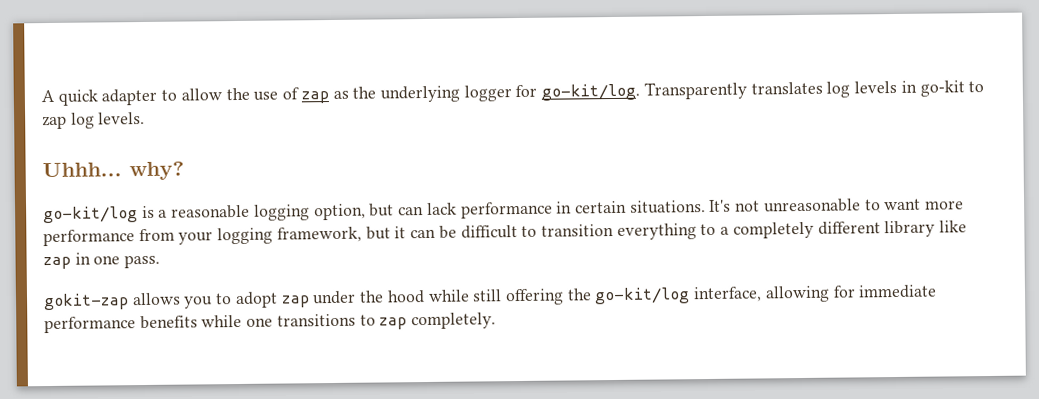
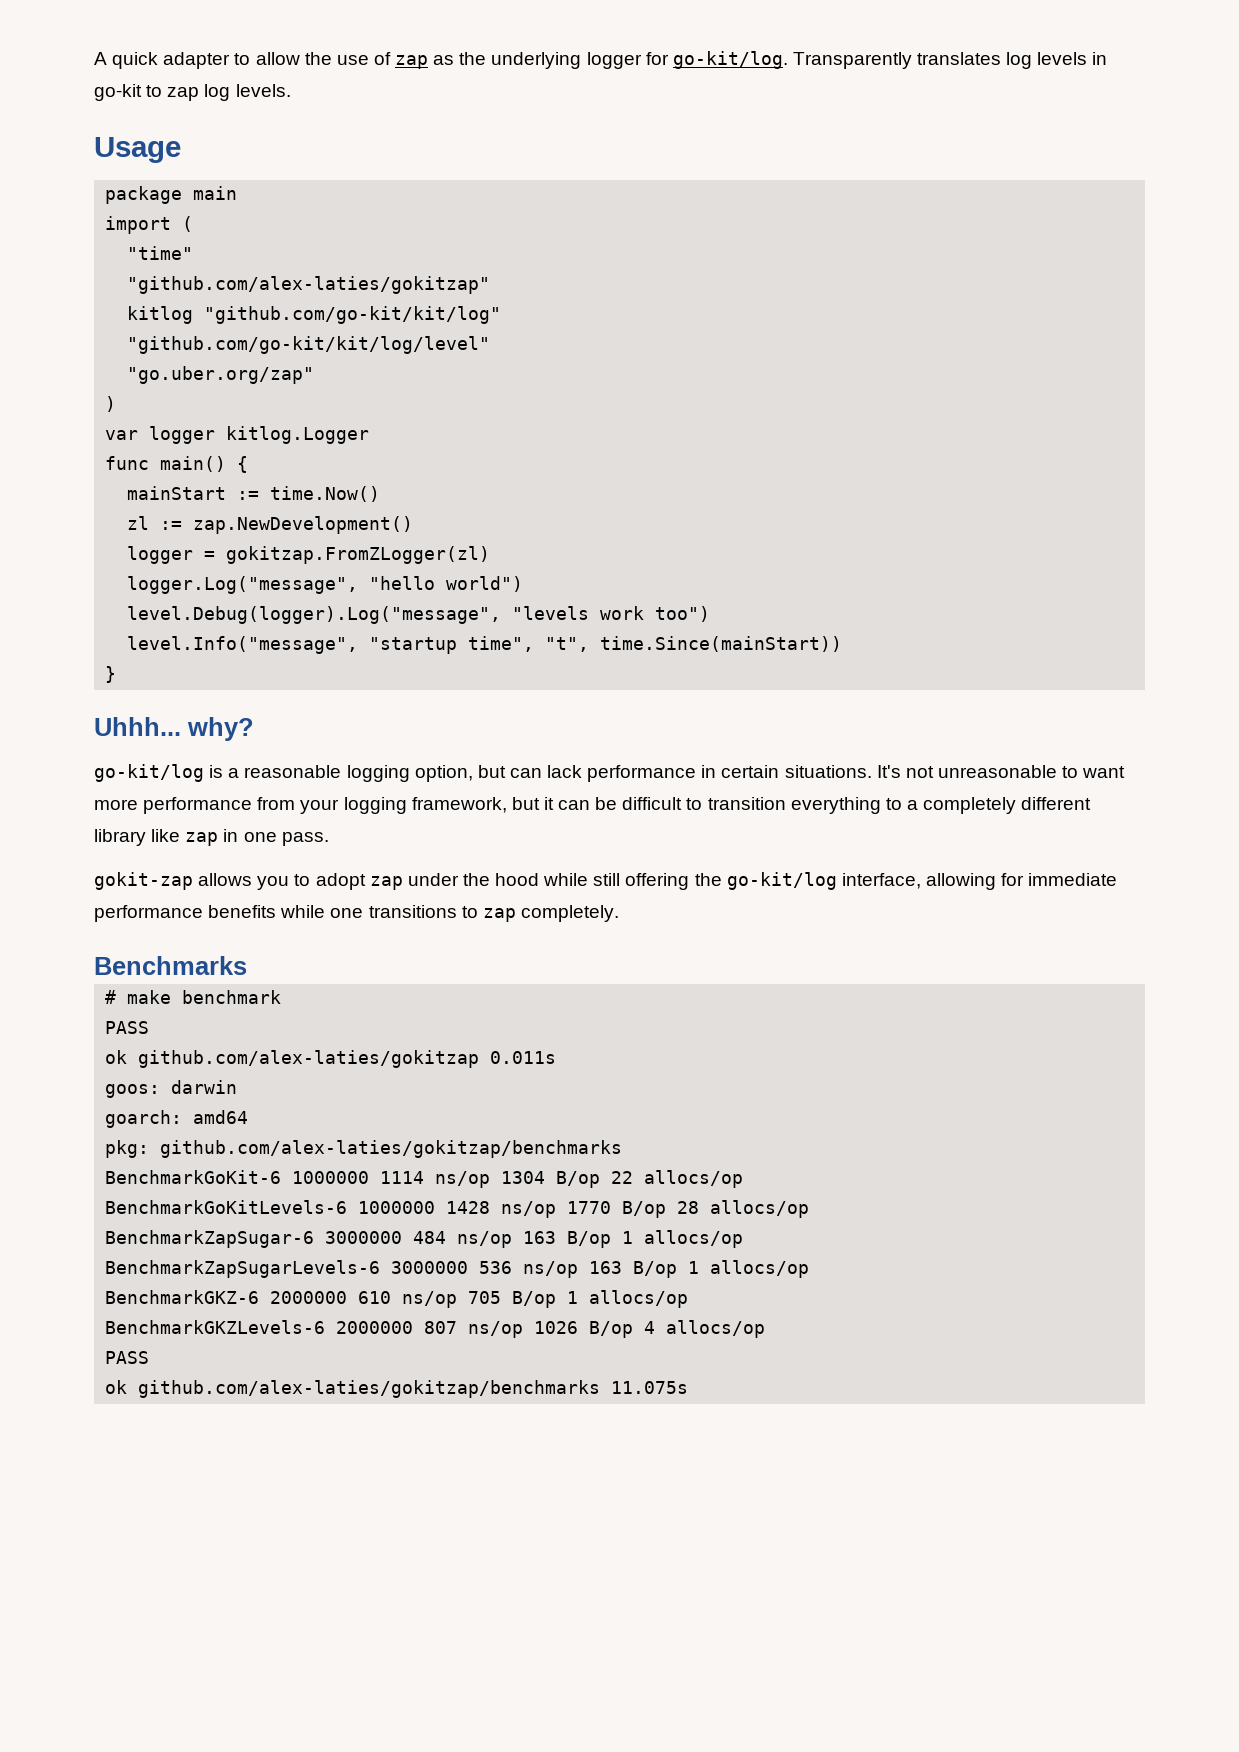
+ Usage
+ package main
+ import (
+ "time"
+ "github.com/alex-laties/gokitzap"
+ kitlog "github.com/go-kit/kit/log"
+ "github.com/go-kit/kit/log/level"
+ "go.uber.org/zap"
+ )
+ var logger kitlog.Logger
+ func main() {
+ mainStart := time.Now()
+ zl := zap.NewDevelopment()
+ logger = gokitzap.FromZLogger(zl)
+ logger.Log("message", "hello world")
+ level.Debug(logger).Log("message", "levels work too")
+ level.Info("message", "startup time", "t", time.Since(mainStart))
+ }
+ Benchmarks
+ # make benchmark
+ PASS
+ ok github.com/alex-laties/gokitzap 0.011s
+ goos: darwin
+ goarch: amd64
+ pkg: github.com/alex-laties/gokitzap/benchmarks
+ BenchmarkGoKit-6 1000000 1114 ns/op 1304 B/op 22 allocs/op
+ BenchmarkGoKitLevels-6 1000000 1428 ns/op 1770 B/op 28 allocs/op
+ BenchmarkZapSugar-6 3000000 484 ns/op 163 B/op 1 allocs/op
+ BenchmarkZapSugarLevels-6 3000000 536 ns/op 163 B/op 1 allocs/op
+ BenchmarkGKZ-6 2000000 610 ns/op 705 B/op 1 allocs/op
+ BenchmarkGKZLevels-6 2000000 807 ns/op 1026 B/op 4 allocs/op
+ PASS
+ ok github.com/alex-laties/gokitzap/benchmarks 11.075s

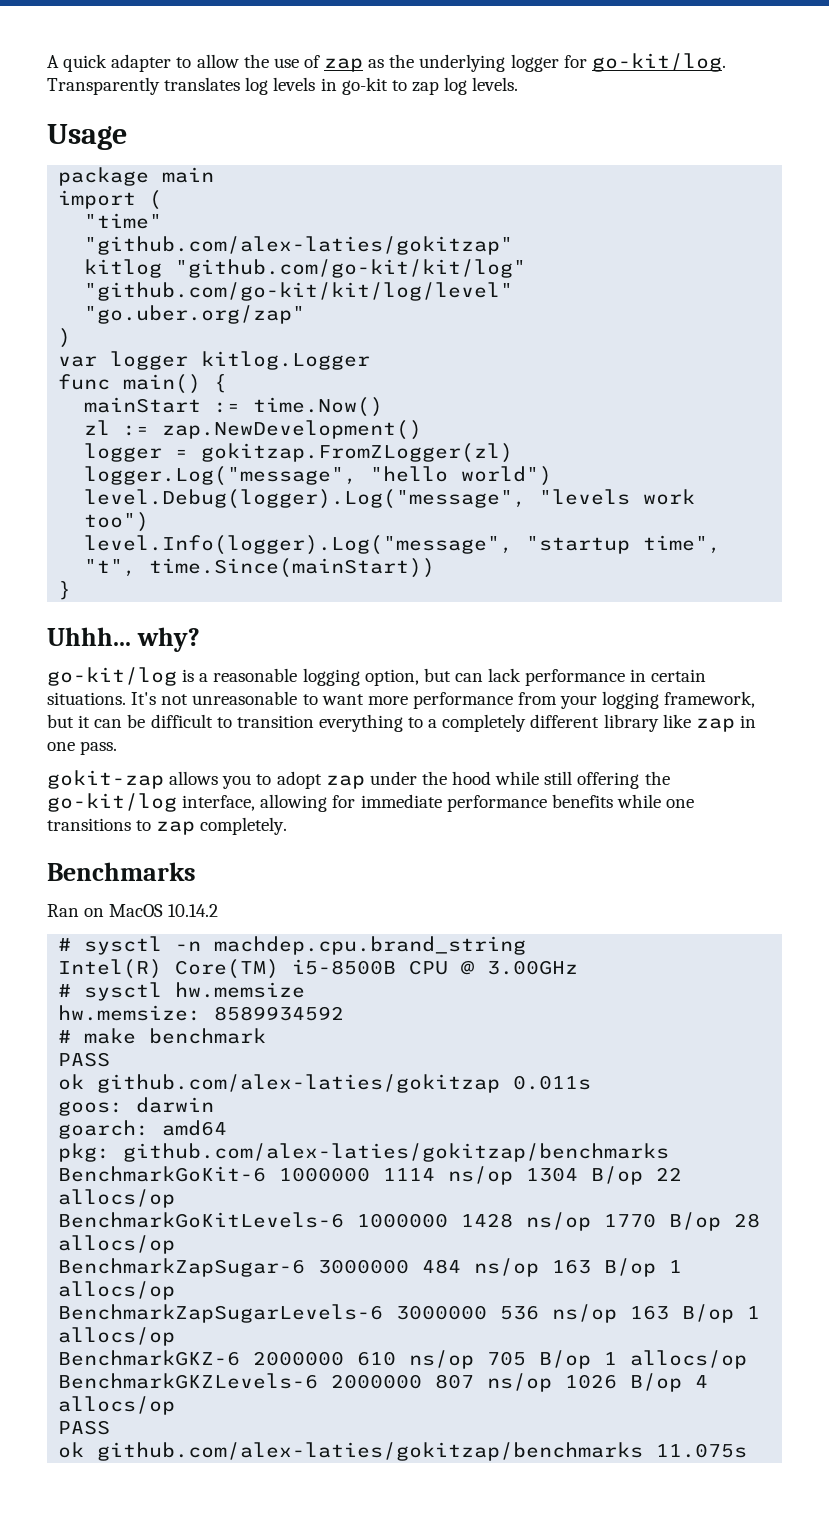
- level.Info("message", "startup time", "t", time.Since(mainStart))
+ level.Info(logger).Log("message", "startup time", "t", time.Since(mainStart))
+ Ran on MacOS 10.14.2
+ # sysctl -n machdep.cpu.brand_string
+ Intel(R) Core(TM) i5-8500B CPU @ 3.00GHz
+ # sysctl hw.memsize
+ hw.memsize: 8589934592

